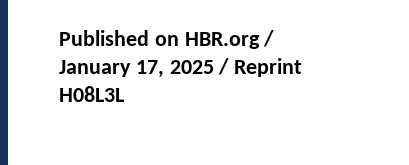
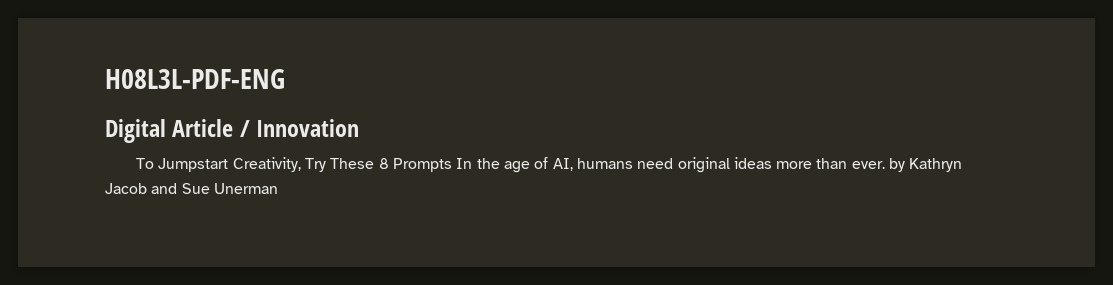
- Published on HBR.org / January 17, 2025 / Reprint H08L3L
+ H08L3L-PDF-ENG
+ Digital Article / Innovation
+ To Jumpstart Creativity, Try These 8 Prompts In the age of AI, humans need original ideas more than ever. by Kathryn Jacob and Sue Unerman

